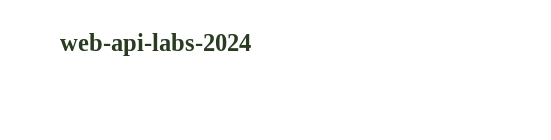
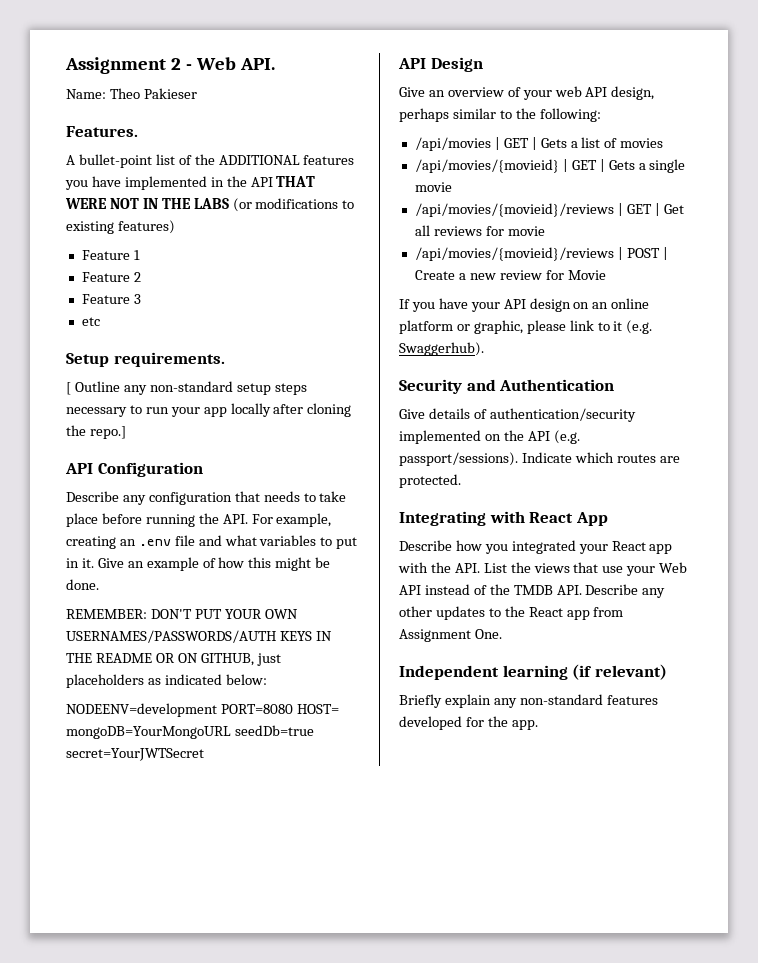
- web-api-labs-2024
+ Assignment 2 - Web API.
+ Name: Theo Pakieser
+ Features.
+ A bullet-point list of the ADDITIONAL features you have implemented in the API THAT WERE NOT IN THE LABS (or modifications to existing features)
+ Feature 1
+ Feature 2
+ Feature 3
+ etc
+ Setup requirements.
+ [ Outline any non-standard setup steps necessary to run your app locally after cloning the repo.]
+ API Configuration
+ Describe any configuration that needs to take place before running the API. For example, creating an .env file and what variables to put in it. Give an example of how this might be done.
+ REMEMBER: DON'T PUT YOUR OWN USERNAMES/PASSWORDS/AUTH KEYS IN THE README OR ON GITHUB, just placeholders as indicated below:
+ NODEENV=development PORT=8080 HOST= mongoDB=YourMongoURL seedDb=true secret=YourJWTSecret
+ API Design
+ Give an overview of your web API design, perhaps similar to the following:
+ /api/movies | GET | Gets a list of movies
+ /api/movies/{movieid} | GET | Gets a single movie
+ /api/movies/{movieid}/reviews | GET | Get all reviews for movie
+ /api/movies/{movieid}/reviews | POST | Create a new review for Movie
+ If you have your API design on an online platform or graphic, please link to it (e.g. Swaggerhub).
+ Security and Authentication
+ Give details of authentication/security implemented on the API (e.g. passport/sessions). Indicate which routes are protected.
+ Integrating with React App
+ Describe how you integrated your React app with the API. List the views that use your Web API instead of the TMDB API. Describe any other updates to the React app from Assignment One.
+ Independent learning (if relevant)
+ Briefly explain any non-standard features developed for the app.

